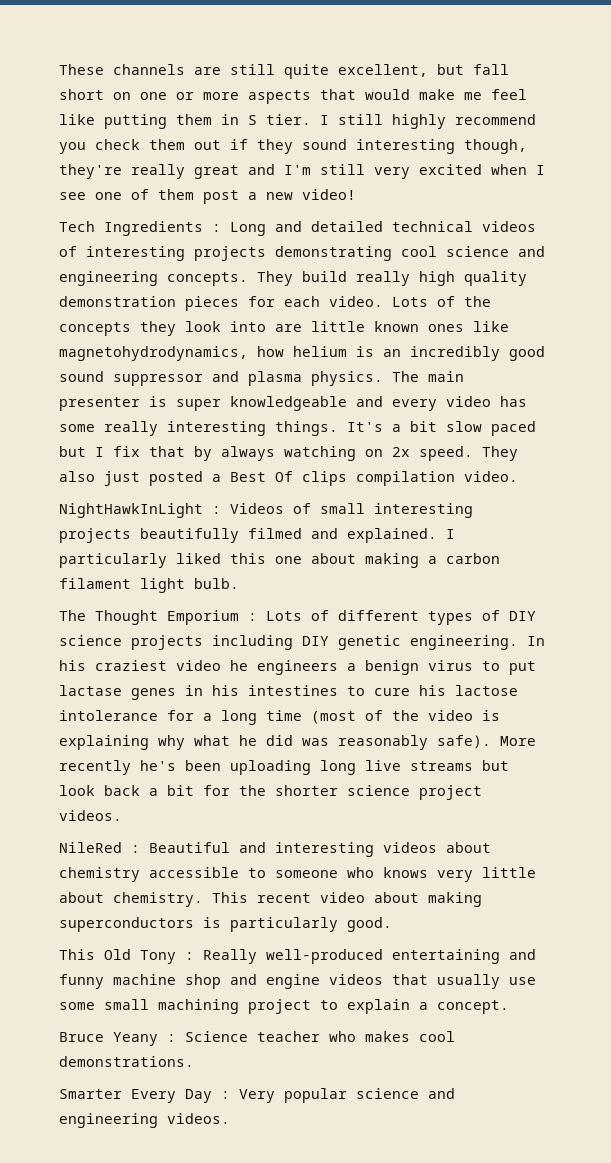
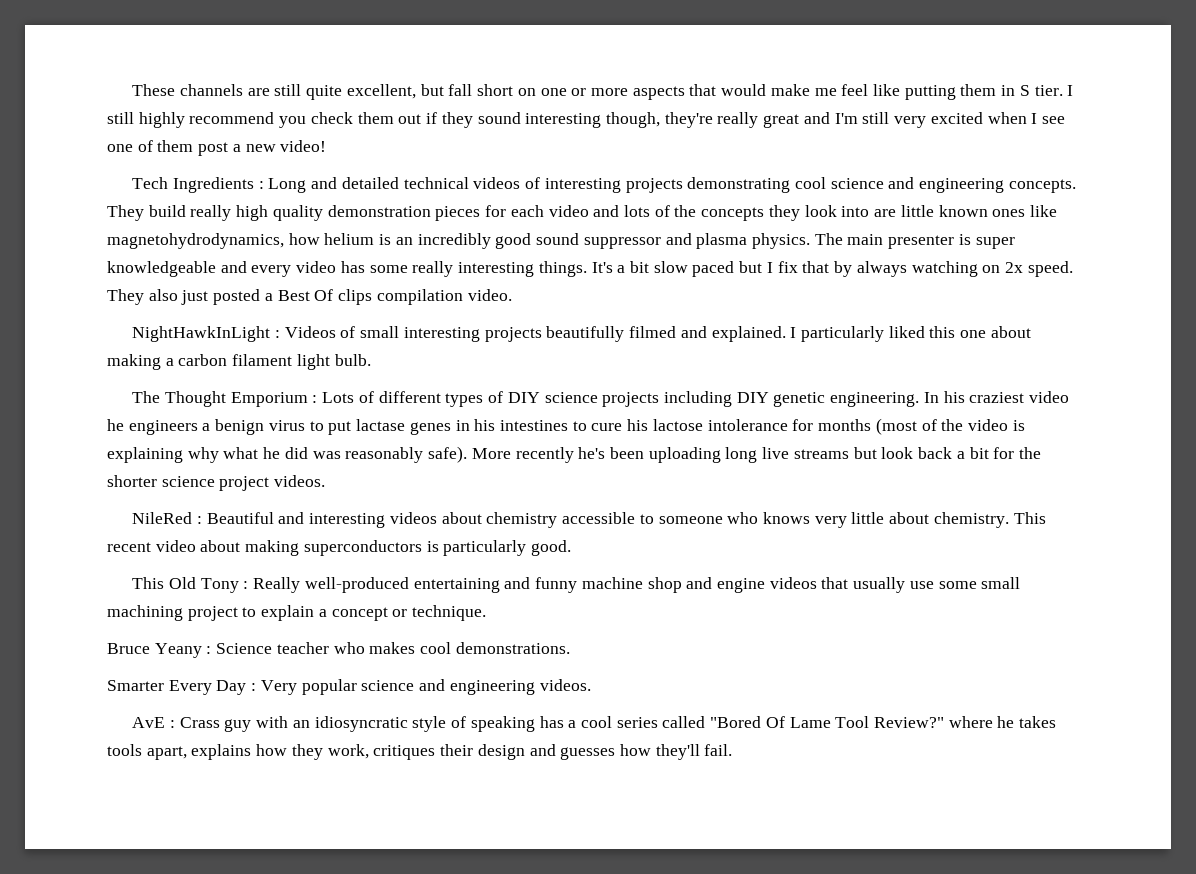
- They build really high quality demonstration pieces for each video. Lots of the concepts they look into are little known ones like magnetohydrodynamics, how helium is an incredibly good sound suppressor and plasma physics.
+ They build really high quality demonstration pieces for each video and lots of the concepts they look into are little known ones like magnetohydrodynamics, how helium is an incredibly good sound suppressor and plasma physics.
- In his craziest video he engineers a benign virus to put lactase genes in his intestines to cure his lactose intolerance for a long time (most of the video is explaining why what he did was reasonably safe).
+ In his craziest video he engineers a benign virus to put lactase genes in his intestines to cure his lactose intolerance for months (most of the video is explaining why what he did was reasonably safe).
- This Old Tony : Really well-produced entertaining and funny machine shop and engine videos that usually use some small machining project to explain a concept.
+ This Old Tony : Really well-produced entertaining and funny machine shop and engine videos that usually use some small machining project to explain a concept or technique.
+ AvE : Crass guy with an idiosyncratic style of speaking has a cool series called "Bored Of Lame Tool Review?" where he takes tools apart, explains how they work, critiques their design and guesses how they'll fail.

